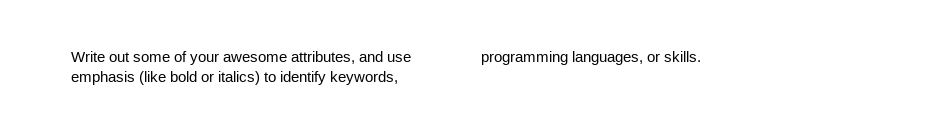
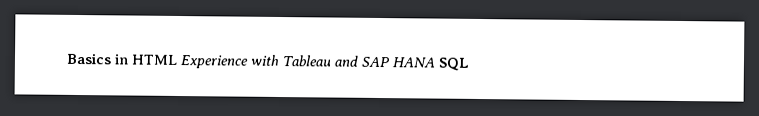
- Write out some of your awesome attributes, and use emphasis (like bold or italics) to identify keywords, programming languages, or skills.
+ Basics in HTML Experience with Tableau and SAP HANA SQL

